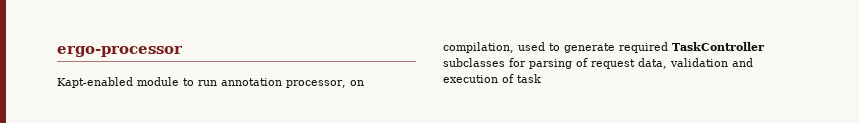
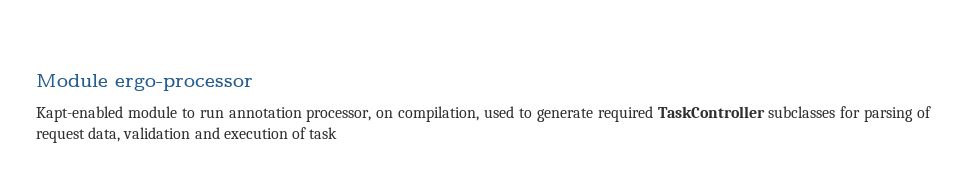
- ergo-processor
+ Module ergo-processor

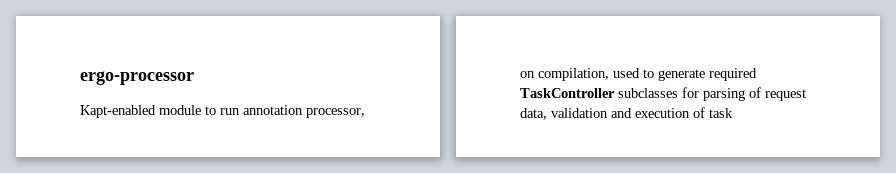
- Module ergo-processor
+ ergo-processor

